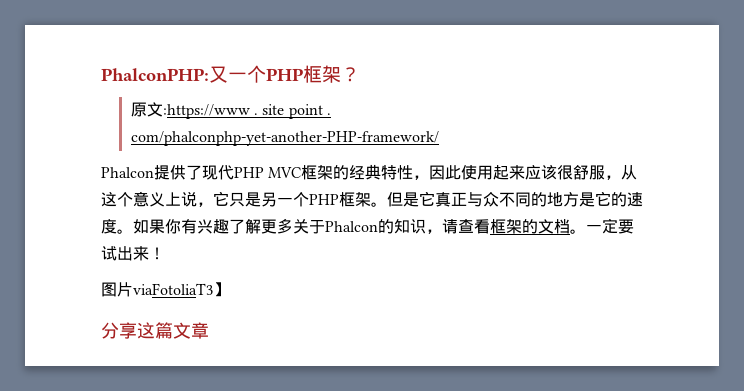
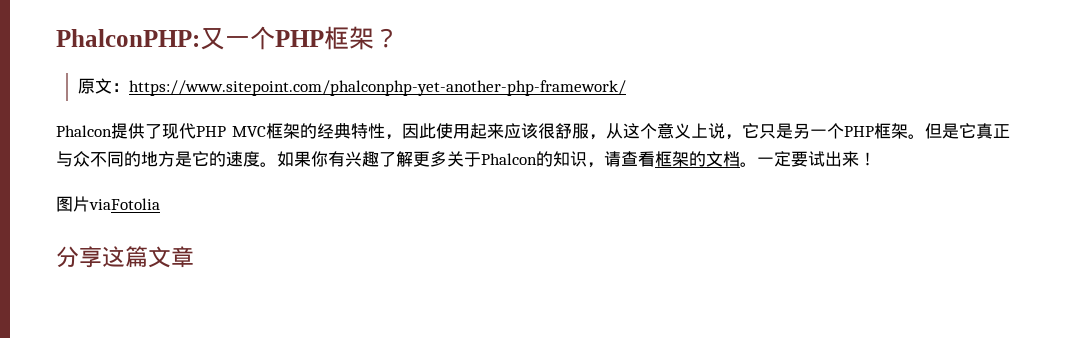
- 原文:https://www . site point . com/phalconphp-yet-another-PHP-framework/
+ 原文：https://www.sitepoint.com/phalconphp-yet-another-php-framework/
- 图片viaFotoliaT3】
+ 图片viaFotolia

